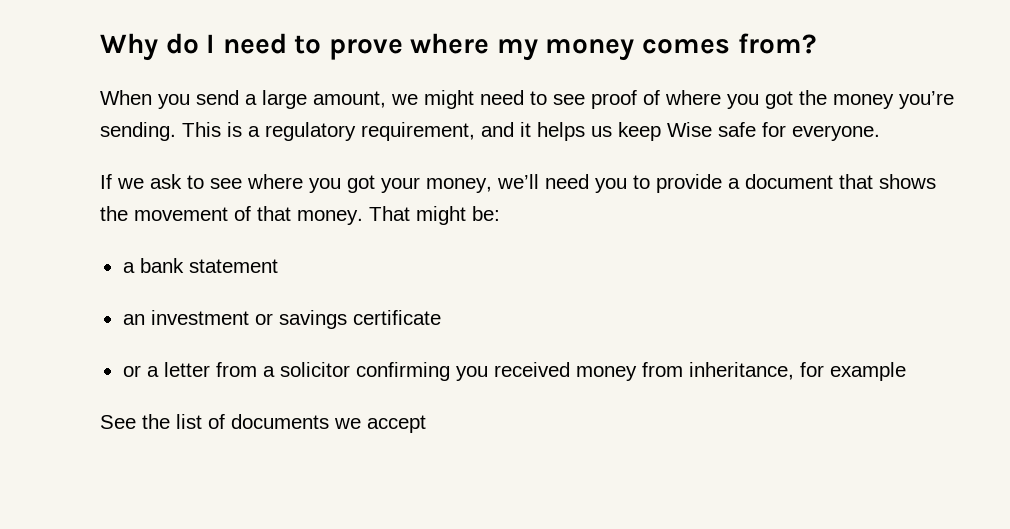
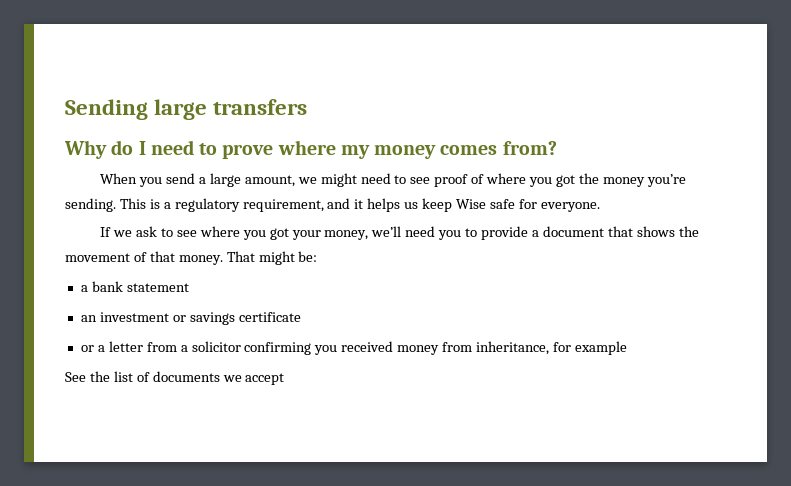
+ Sending large transfers

